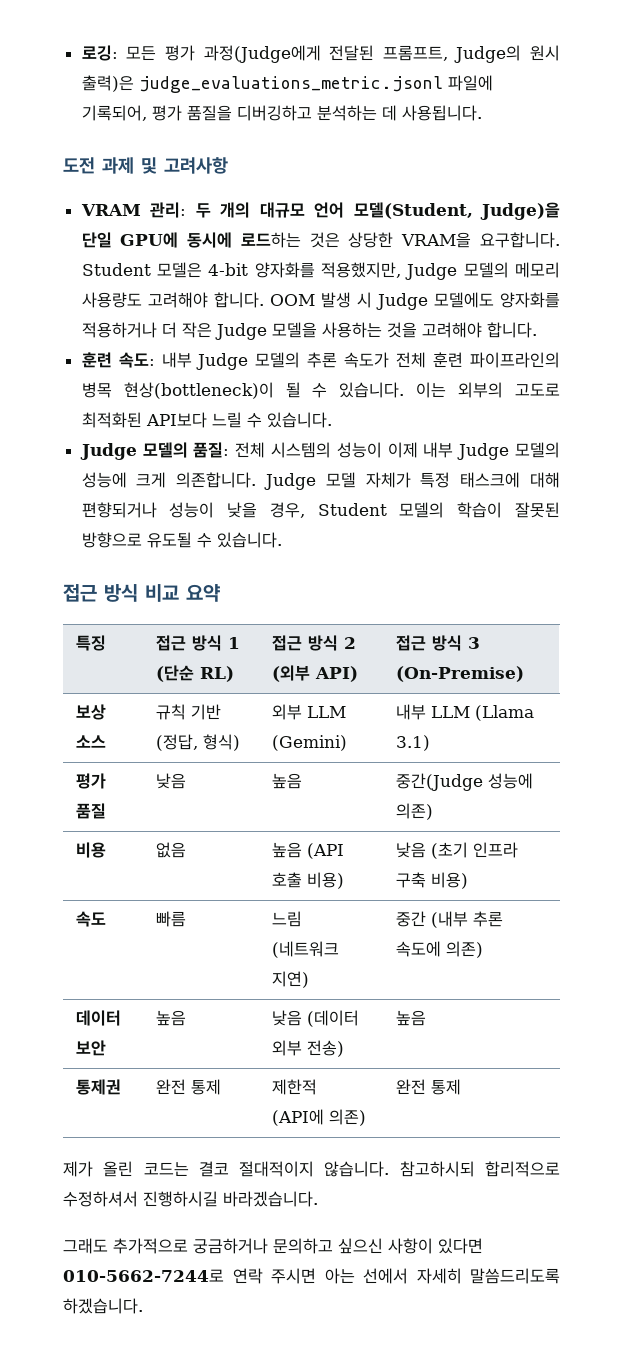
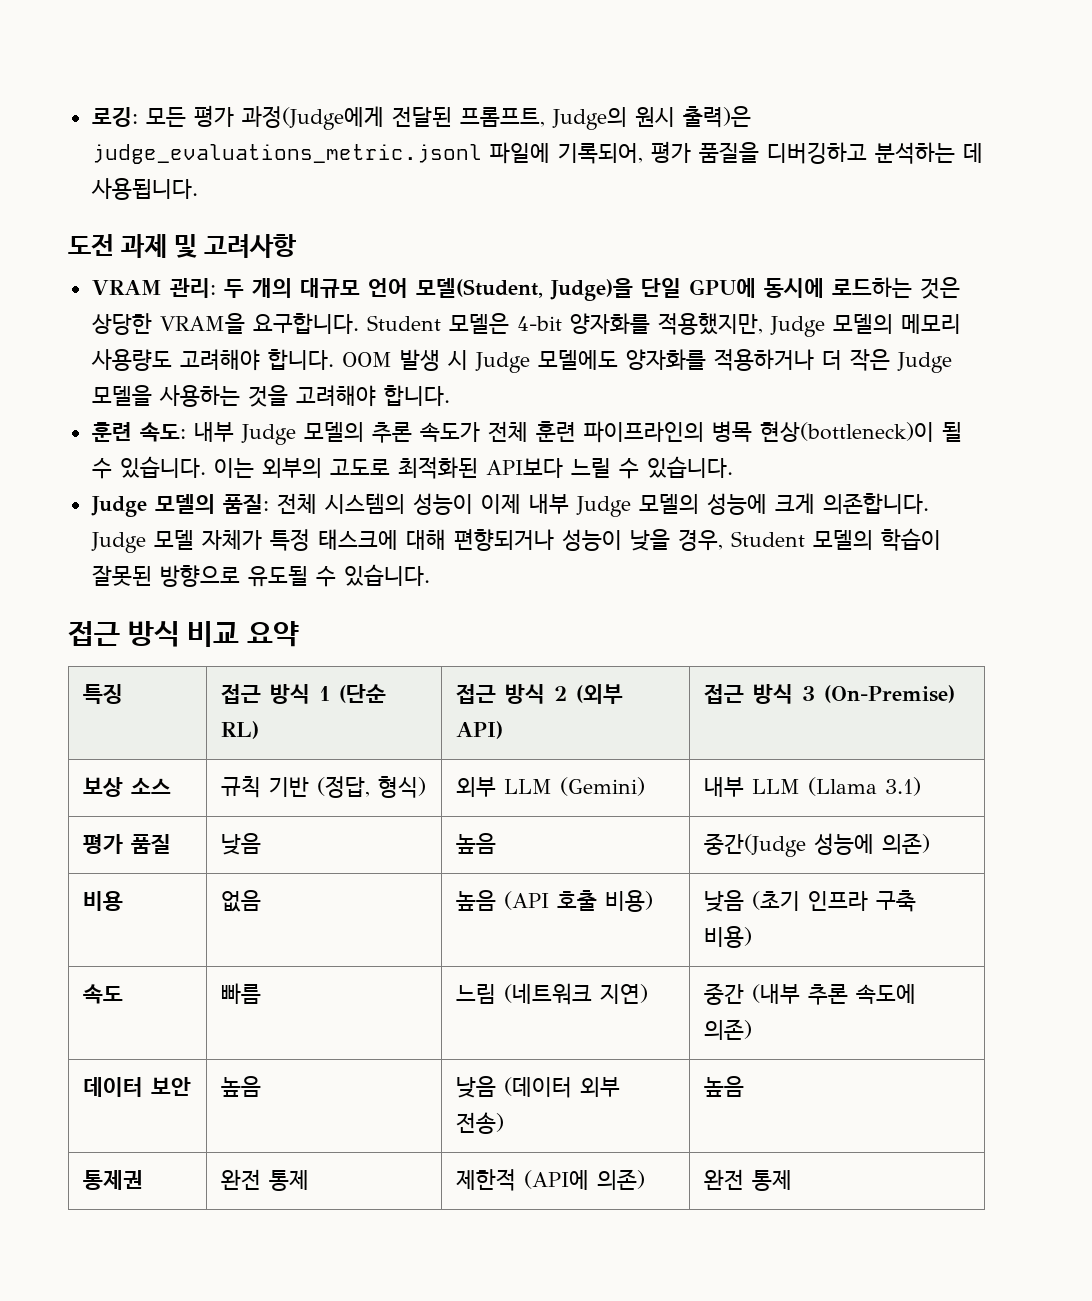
- 제가 올린 코드는 결코 절대적이지 않습니다. 참고하시되 합리적으로 수정하셔서 진행하시길 바라겠습니다.
- 그래도 추가적으로 궁금하거나 문의하고 싶으신 사항이 있다면 010-5662-7244로 연락 주시면 아는 선에서 자세히 말씀드리도록 하겠습니다.

